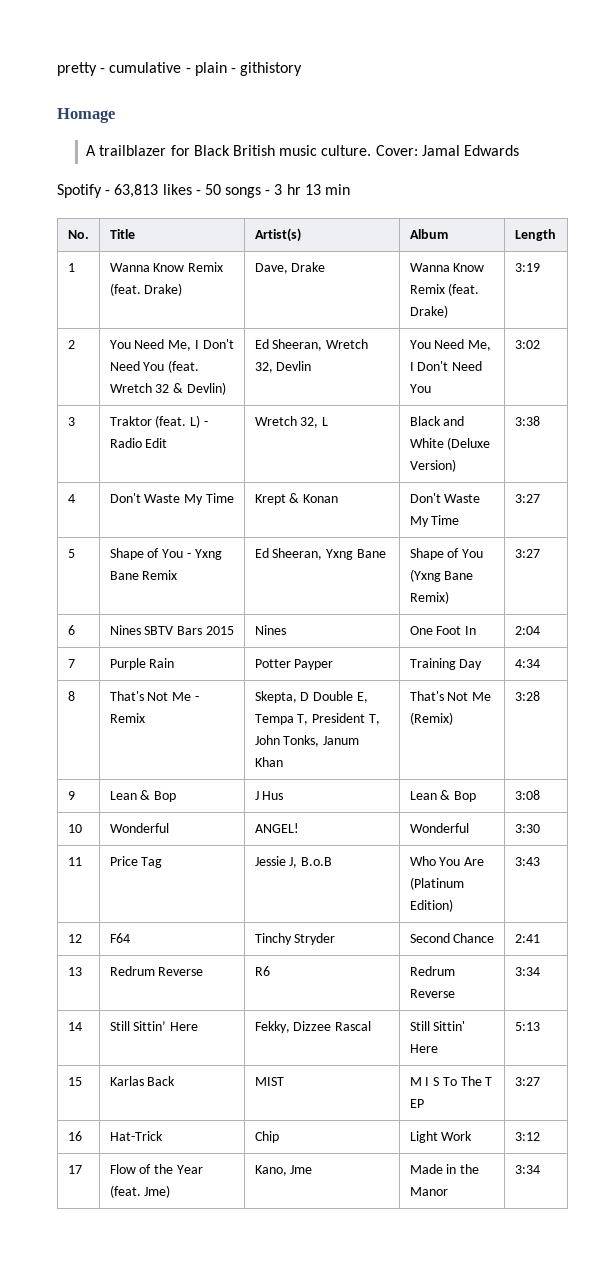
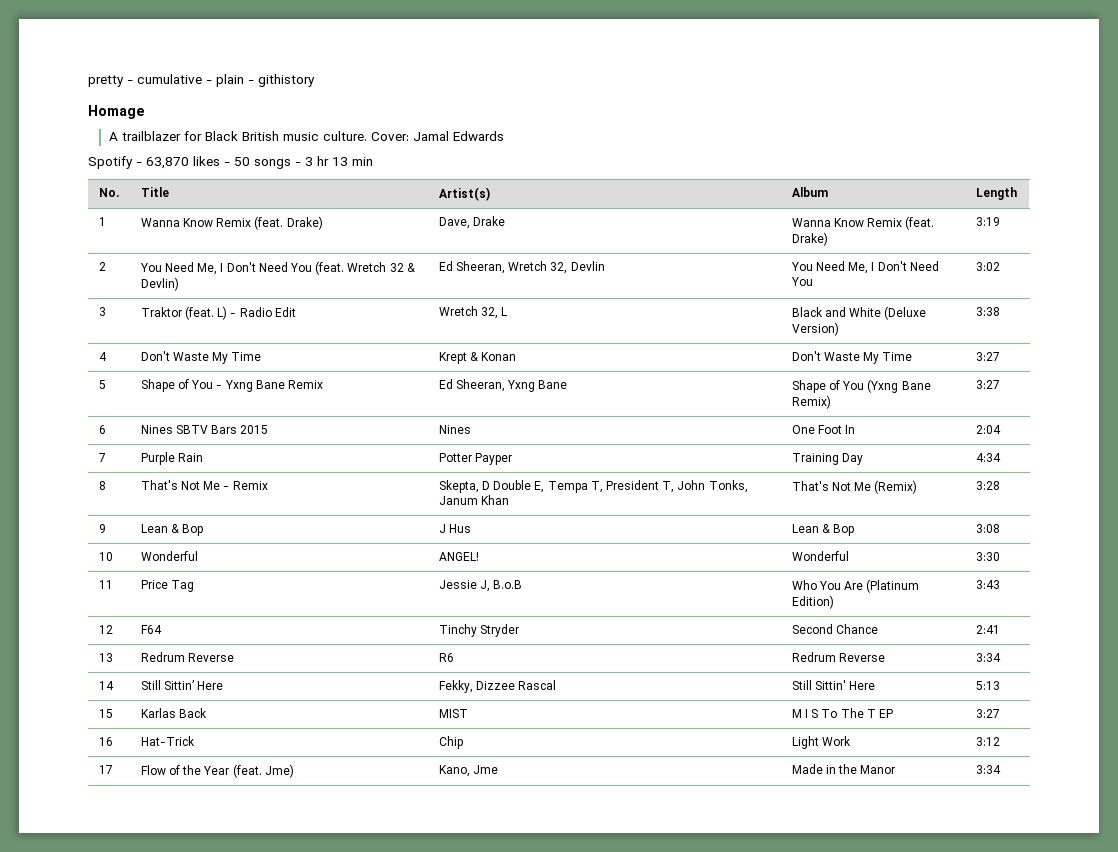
- Spotify - 63,813 likes - 50 songs - 3 hr 13 min
+ Spotify - 63,870 likes - 50 songs - 3 hr 13 min

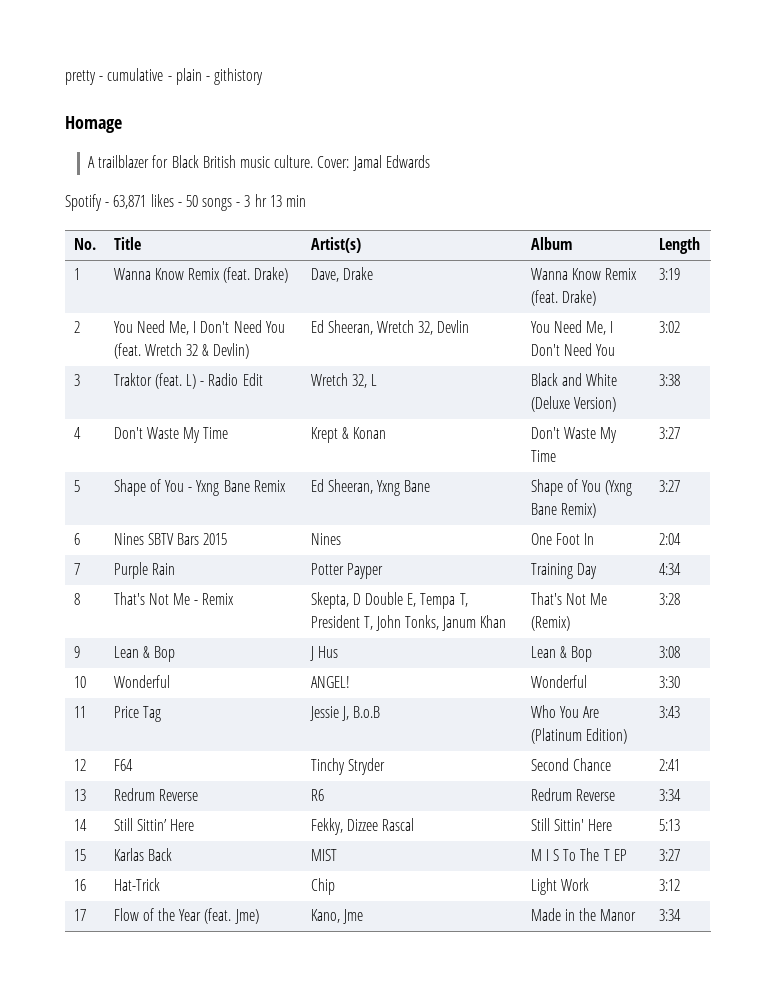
- Spotify - 63,870 likes - 50 songs - 3 hr 13 min
+ Spotify - 63,871 likes - 50 songs - 3 hr 13 min

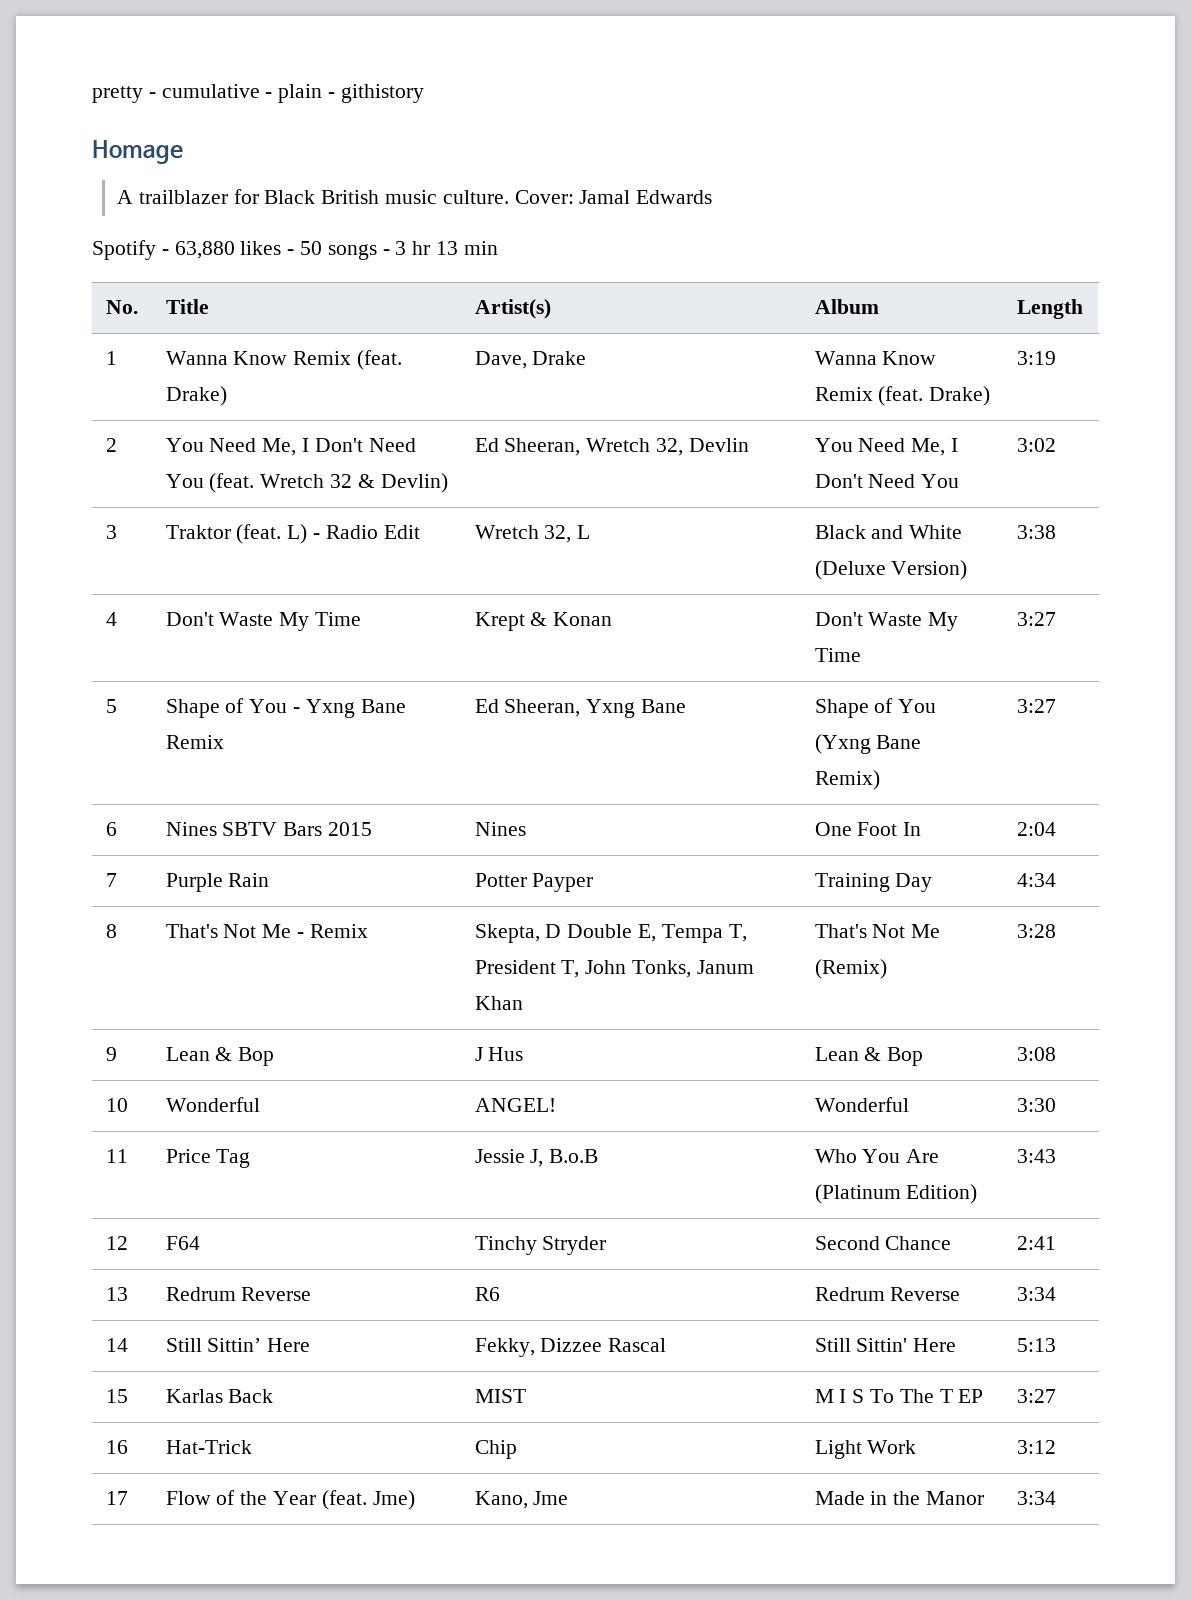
- Spotify - 63,871 likes - 50 songs - 3 hr 13 min
+ Spotify - 63,880 likes - 50 songs - 3 hr 13 min

